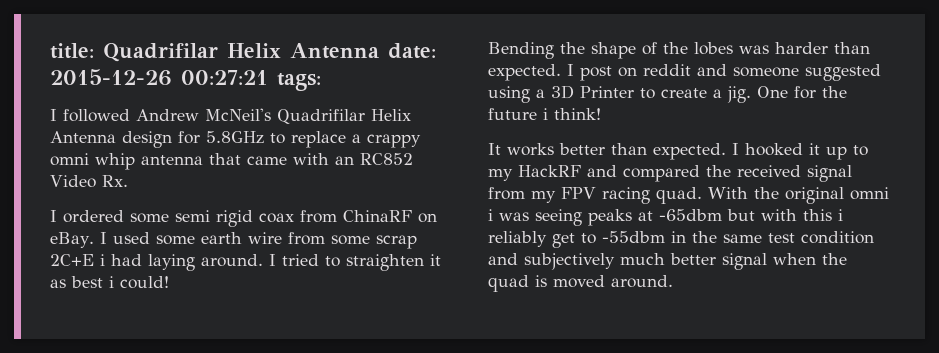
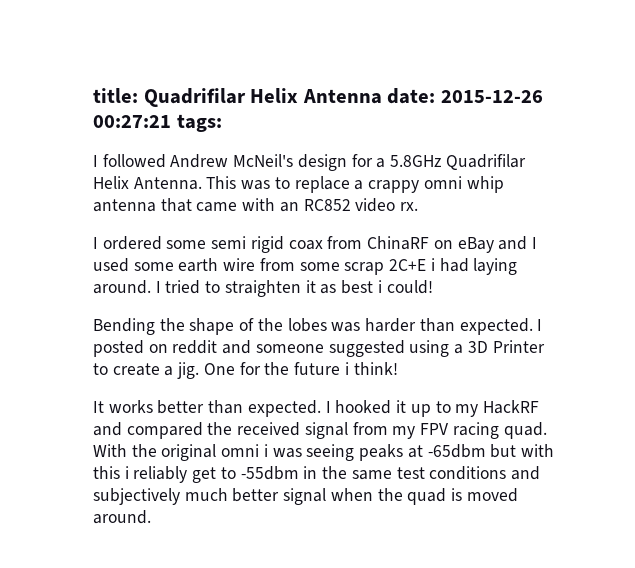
- I followed Andrew McNeil's Quadrifilar Helix Antenna design for 5.8GHz to replace a crappy omni whip antenna that came with an RC852 Video Rx.
+ I followed Andrew McNeil's design for a 5.8GHz Quadrifilar Helix Antenna. This was to replace a crappy omni whip antenna that came with an RC852 video rx.
- I ordered some semi rigid coax from ChinaRF on eBay. I used some earth wire from some scrap 2C+E i had laying around.
+ I ordered some semi rigid coax from ChinaRF on eBay and I used some earth wire from some scrap 2C+E i had laying around.
- I post on reddit and someone suggested using a 3D Printer to create a jig.
+ I posted on reddit and someone suggested using a 3D Printer to create a jig.
- With the original omni i was seeing peaks at -65dbm but with this i reliably get to -55dbm in the same test condition and subjectively much better signal when the quad is moved around.
+ With the original omni i was seeing peaks at -65dbm but with this i reliably get to -55dbm in the same test conditions and subjectively much better signal when the quad is moved around.

